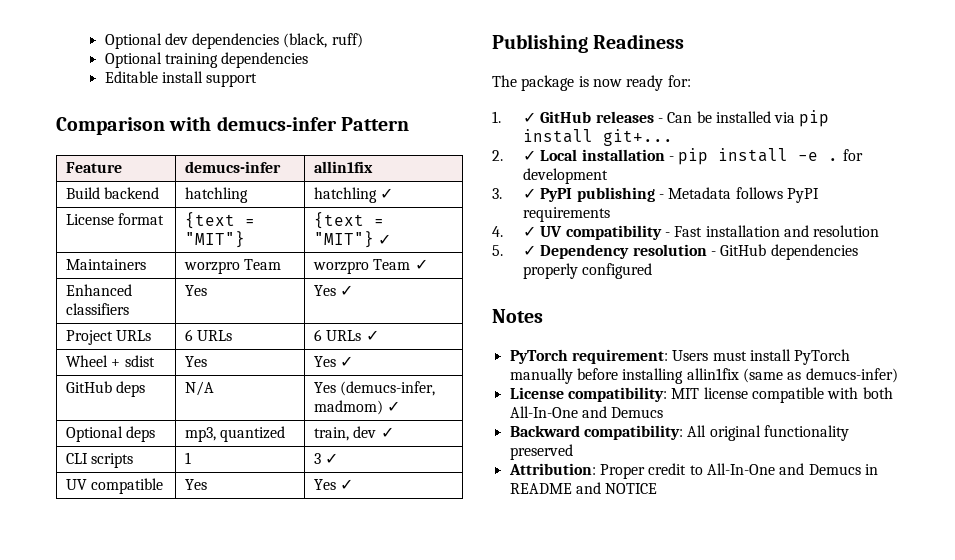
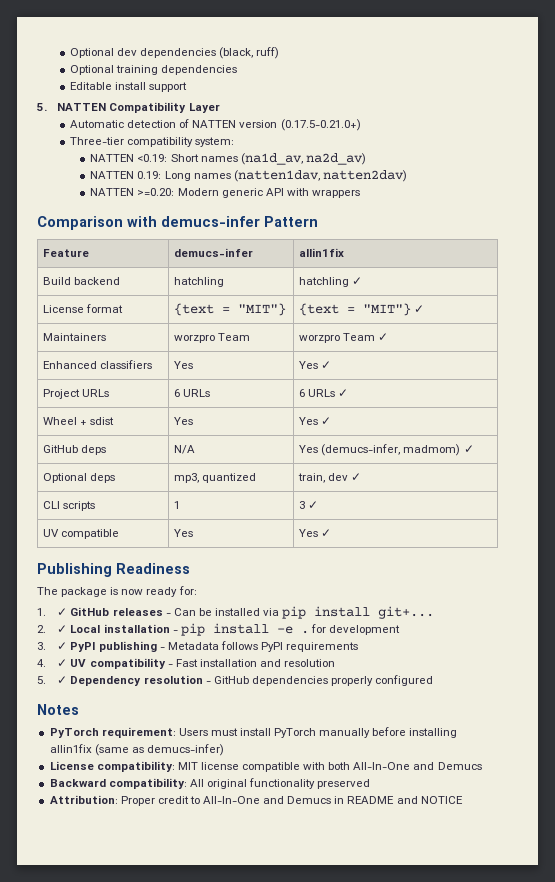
+ 5. NATTEN Compatibility Layer
+ Automatic detection of NATTEN version (0.17.5-0.21.0+)
+ Three-tier compatibility system:
+ NATTEN <0.19: Short names (na1d_av, na2d_av)
+ NATTEN 0.19: Long names (natten1dav, natten2dav)
+ NATTEN >=0.20: Modern generic API with wrappers

